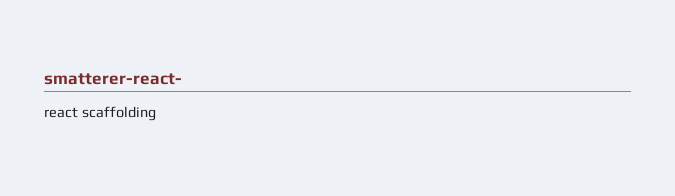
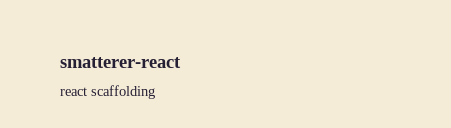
- smatterer-react-
+ smatterer-react

